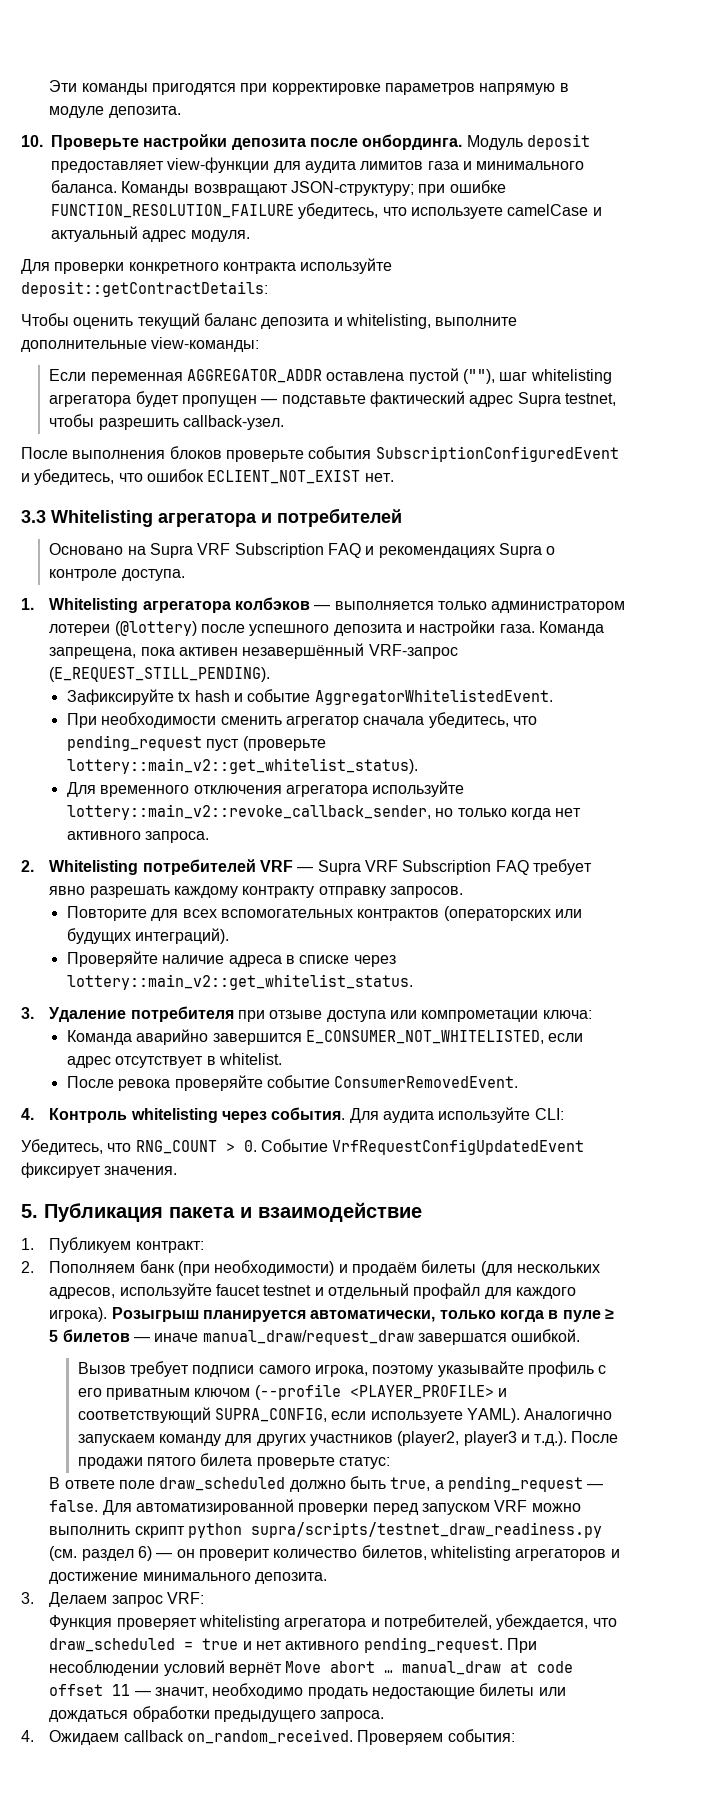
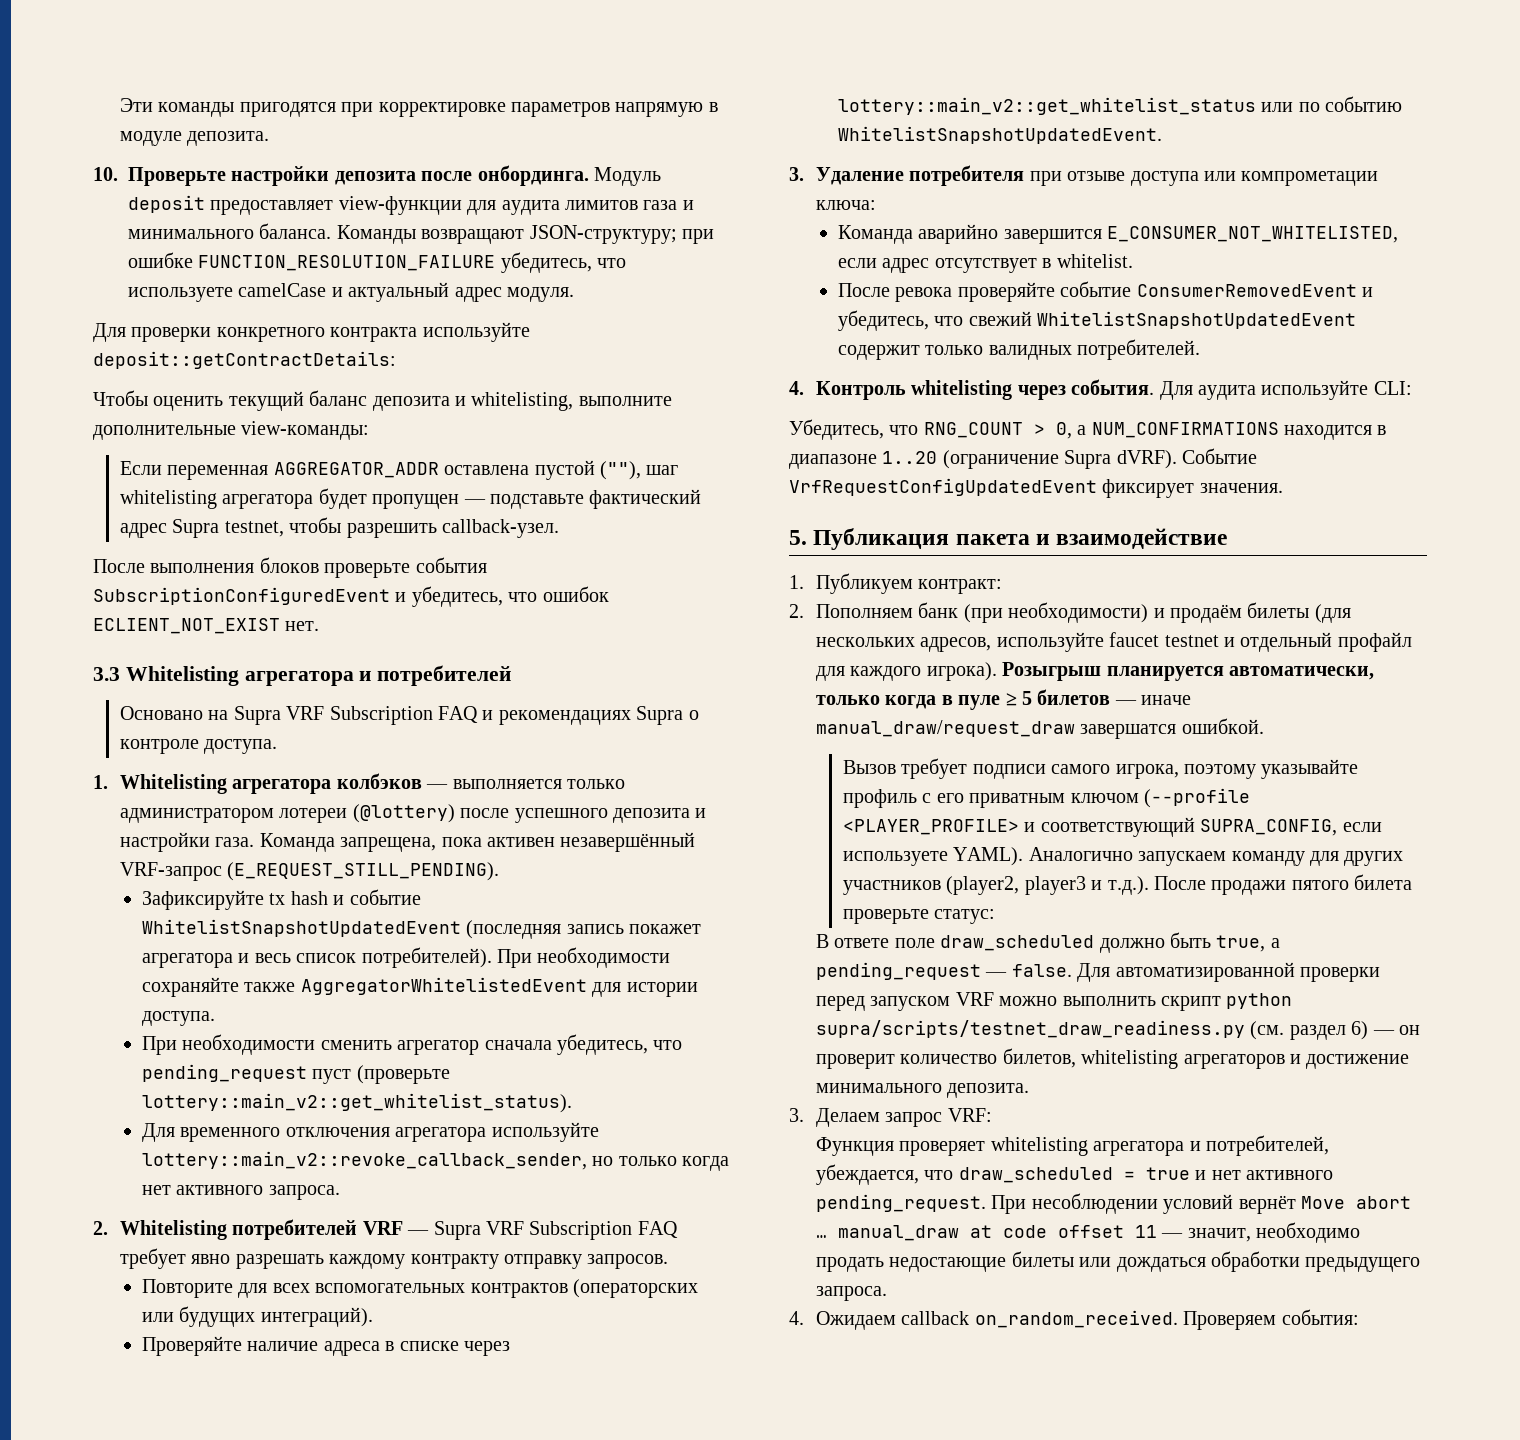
- Зафиксируйте tx hash и событие AggregatorWhitelistedEvent.
+ Зафиксируйте tx hash и событие WhitelistSnapshotUpdatedEvent (последняя запись покажет агрегатора и весь список потребителей). При необходимости сохраняйте также AggregatorWhitelistedEvent для истории доступа.
- Проверяйте наличие адреса в списке через lottery::main_v2::get_whitelist_status.
+ Проверяйте наличие адреса в списке через lottery::main_v2::get_whitelist_status или по событию WhitelistSnapshotUpdatedEvent.
- После ревока проверяйте событие ConsumerRemovedEvent.
+ После ревока проверяйте событие ConsumerRemovedEvent и убедитесь, что свежий WhitelistSnapshotUpdatedEvent содержит только валидных потребителей.
- Убедитесь, что RNG_COUNT > 0. Событие VrfRequestConfigUpdatedEvent фиксирует значения.
+ Убедитесь, что RNG_COUNT > 0, а NUM_CONFIRMATIONS находится в диапазоне 1..20 (ограничение Supra dVRF). Событие VrfRequestConfigUpdatedEvent фиксирует значения.

